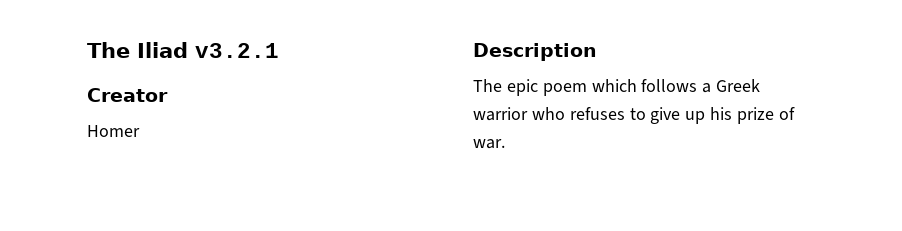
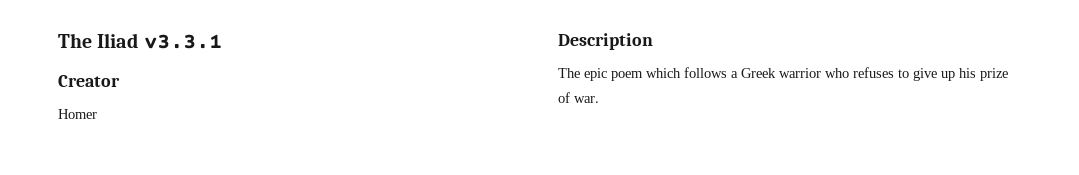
- The Iliad v3.2.1
+ The Iliad v3.3.1

